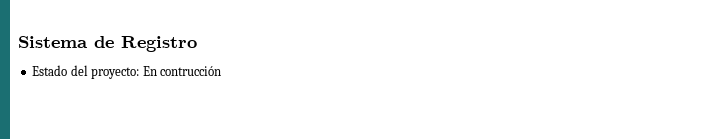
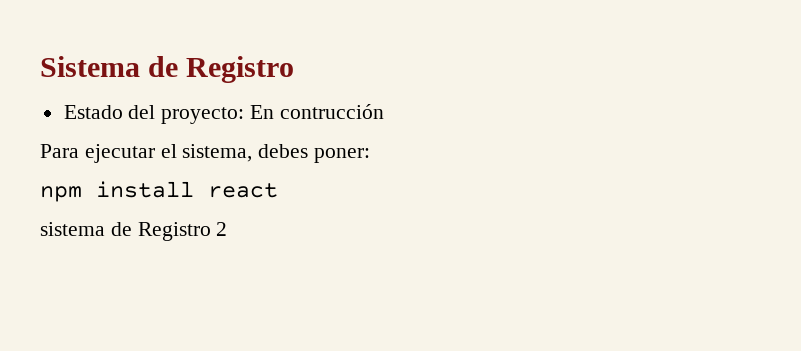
+ Para ejecutar el sistema, debes poner:
+ npm install react
+ sistema de Registro 2

